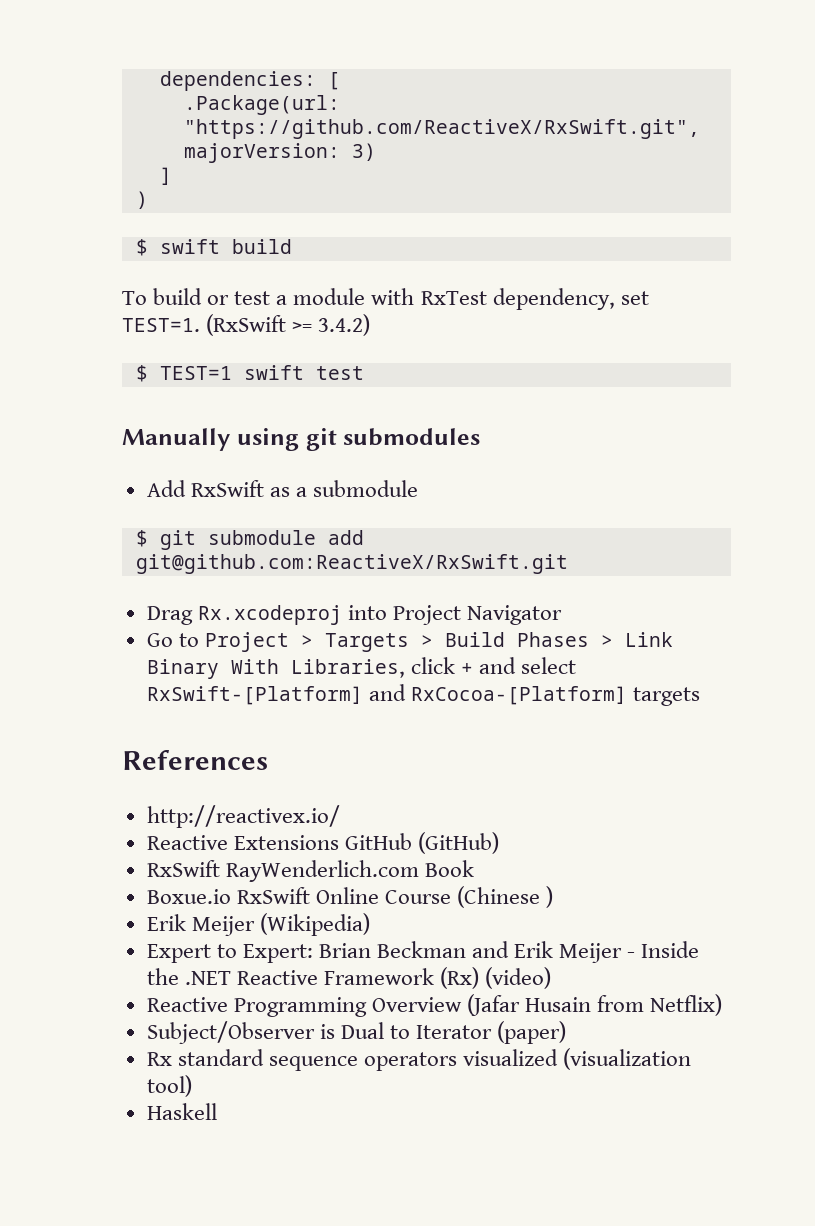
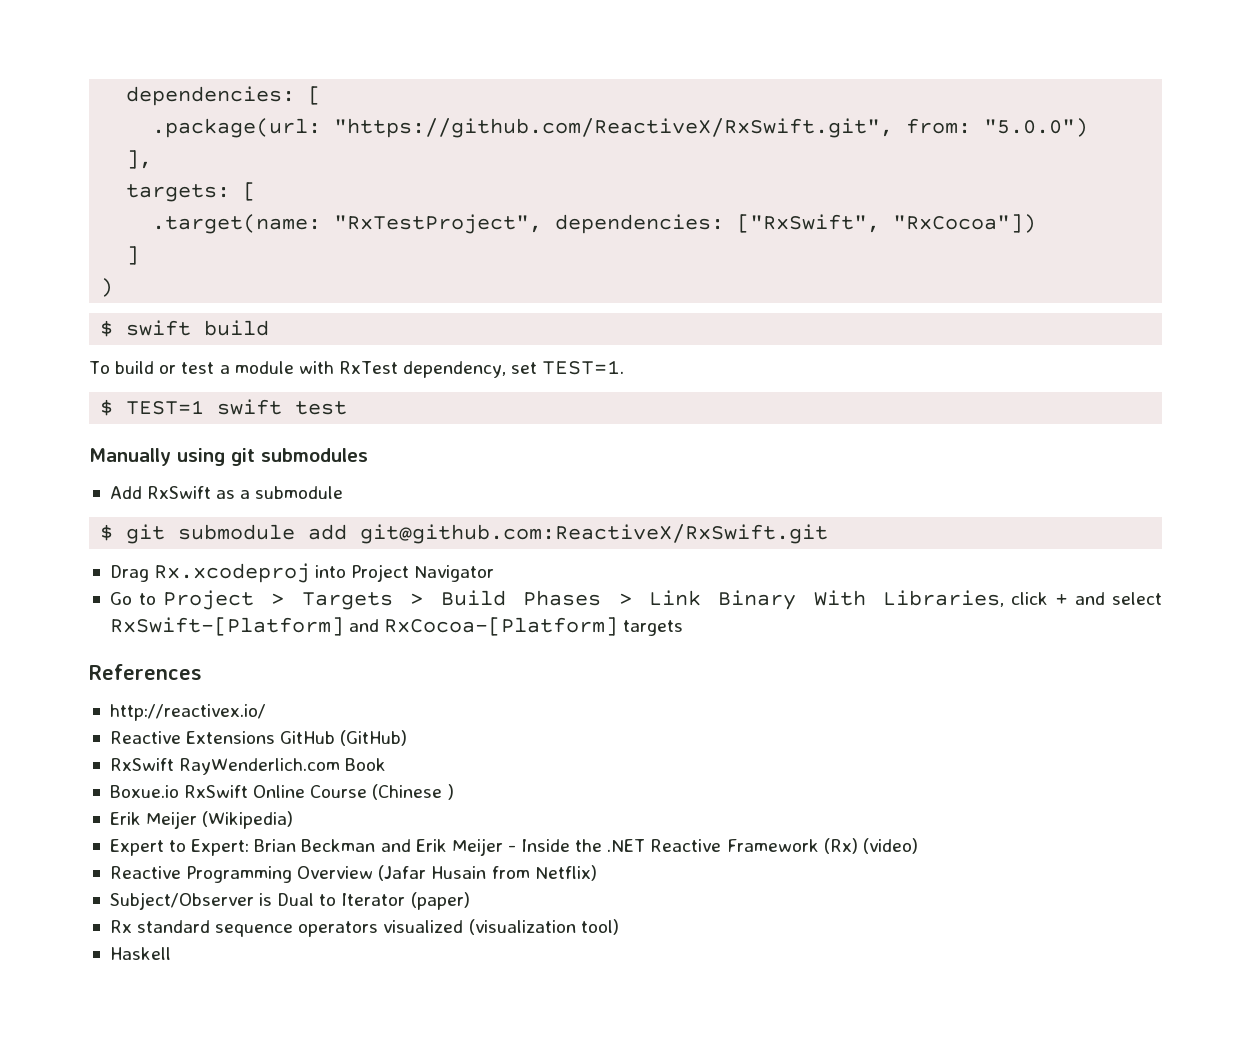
- .Package(url: "https://github.com/ReactiveX/RxSwift.git", majorVersion: 3)
+ .package(url: "https://github.com/ReactiveX/RxSwift.git", from: "5.0.0")
+ ],
+ targets: [
+ .target(name: "RxTestProject", dependencies: ["RxSwift", "RxCocoa"])
- (RxSwift >= 3.4.2)

